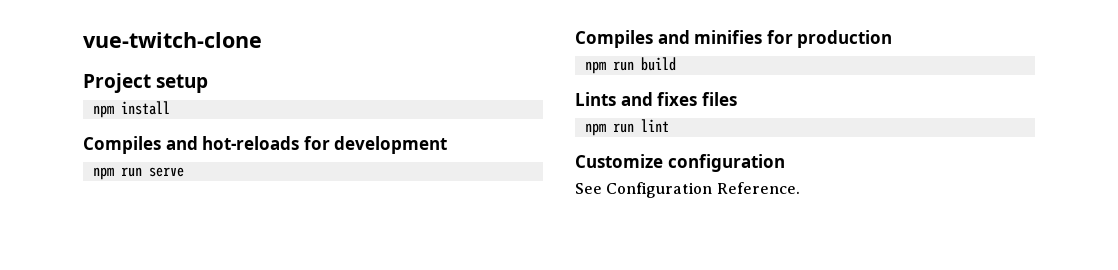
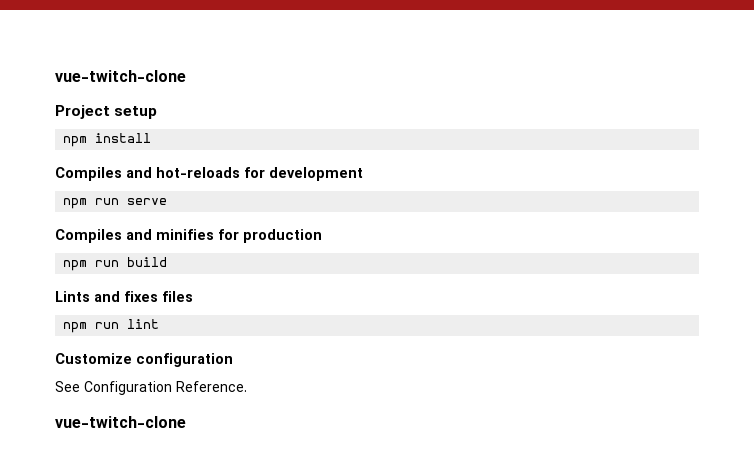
  See Configuration Reference.
+ vue-twitch-clone

